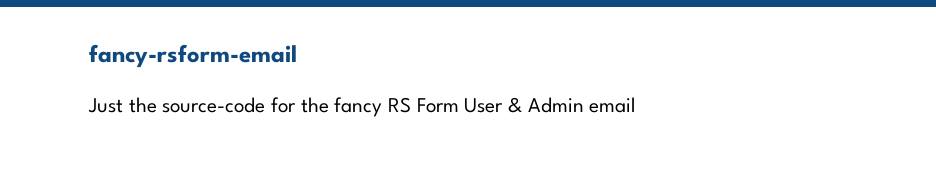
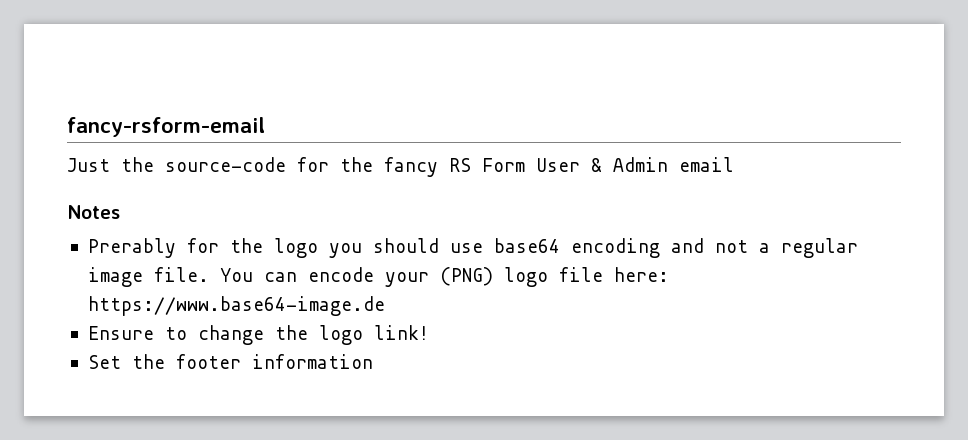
+ Notes
+ Prerably for the logo you should use base64 encoding and not a regular image file. You can encode your (PNG) logo file here: https://www.base64-image.de
+ Ensure to change the logo link!
+ Set the footer information

